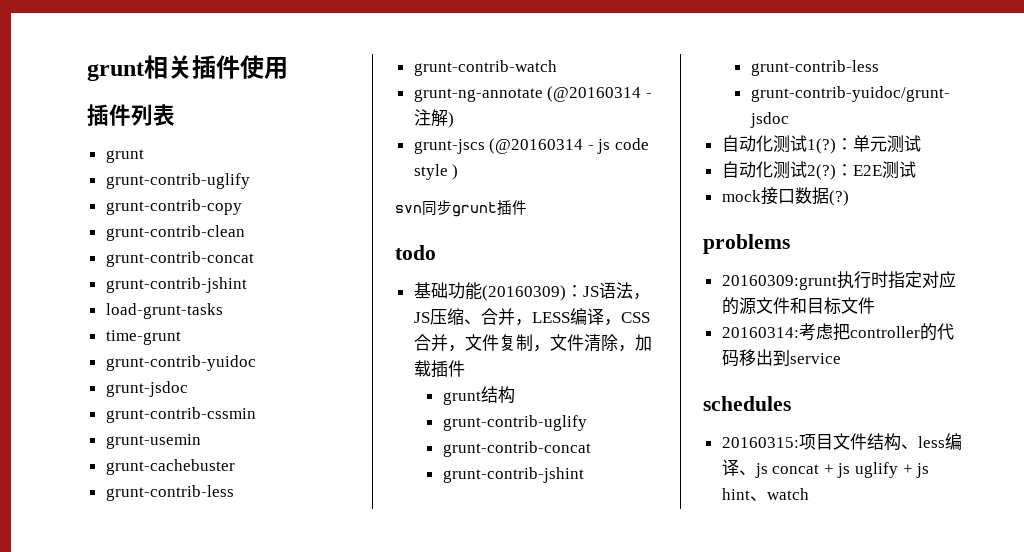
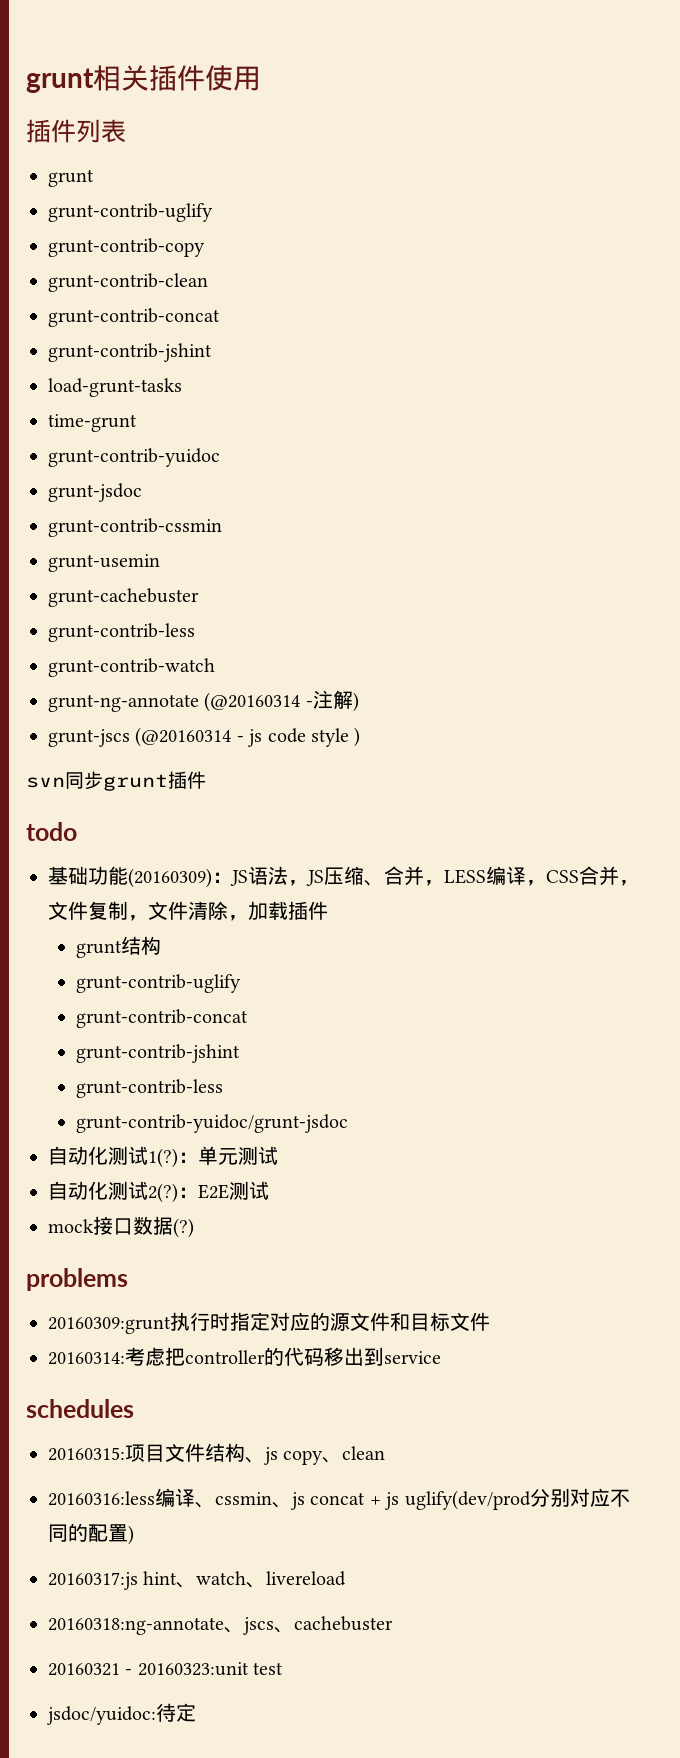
- 20160315:项目文件结构、less编译、js concat + js uglify + js hint、watch
+ 20160315:项目文件结构、js copy、clean
+ 20160316:less编译、cssmin、js concat + js uglify(dev/prod分别对应不同的配置)
+ 20160317:js hint、watch、livereload
+ 20160318:ng-annotate、jscs、cachebuster
+ 20160321 - 20160323:unit test
+ jsdoc/yuidoc:待定

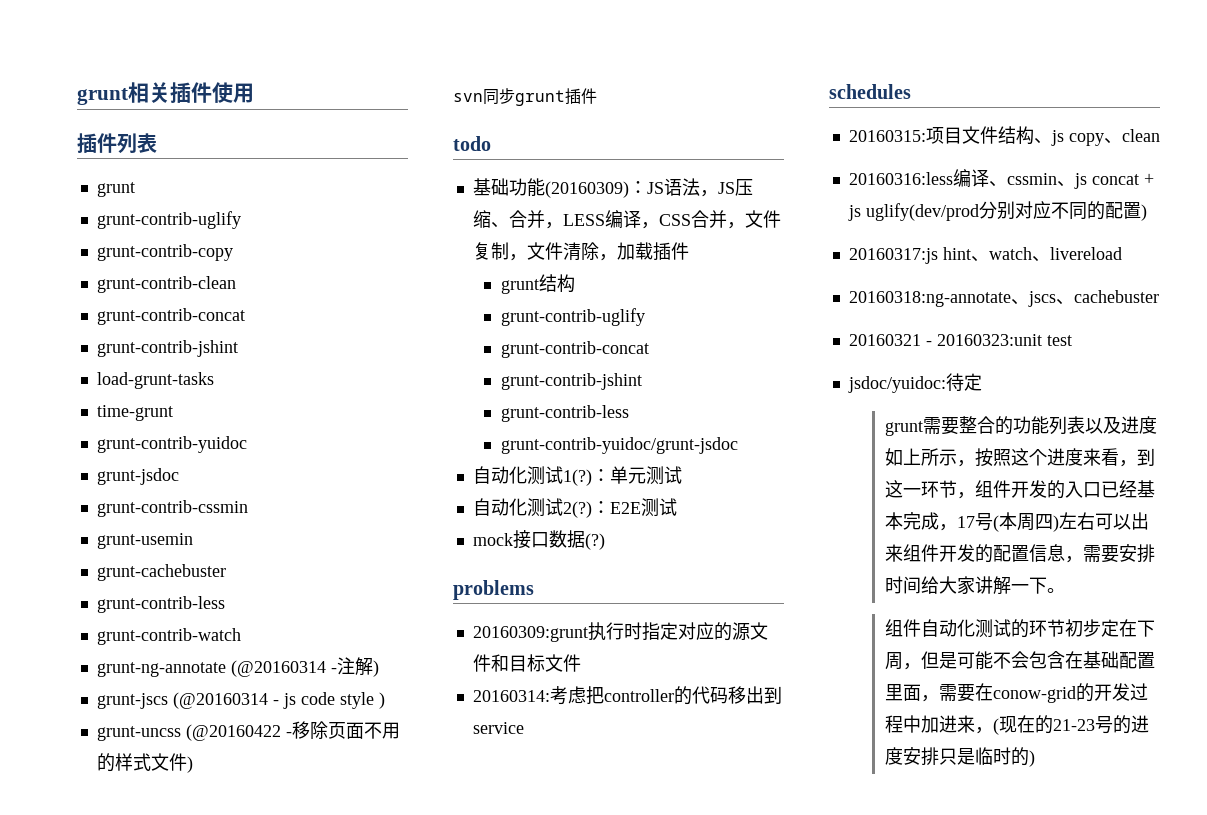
+ grunt-uncss (@20160422 -移除页面不用的样式文件)
+ grunt需要整合的功能列表以及进度如上所示，按照这个进度来看，到这一环节，组件开发的入口已经基本完成，17号(本周四)左右可以出来组件开发的配置信息，需要安排时间给大家讲解一下。
+ 组件自动化测试的环节初步定在下周，但是可能不会包含在基础配置里面，需要在conow-grid的开发过程中加进来，(现在的21-23号的进度安排只是临时的)

